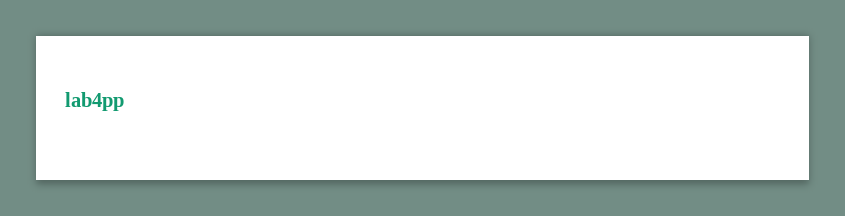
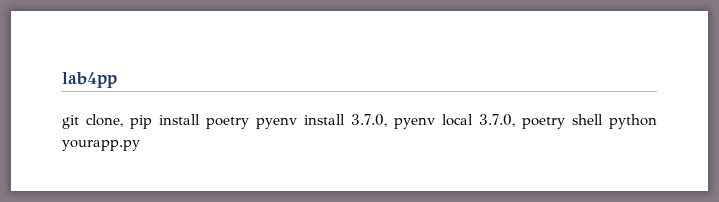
+ git clone, pip install poetry pyenv install 3.7.0, pyenv local 3.7.0, poetry shell python yourapp.py

